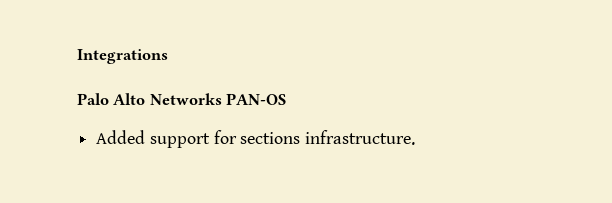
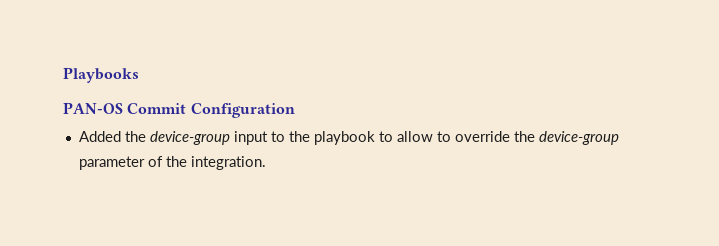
- Integrations
- Palo Alto Networks PAN-OS
+ Playbooks
+ PAN-OS Commit Configuration
- Added support for sections infrastructure.
+ Added the device-group input to the playbook to allow to override the device-group parameter of the integration.

